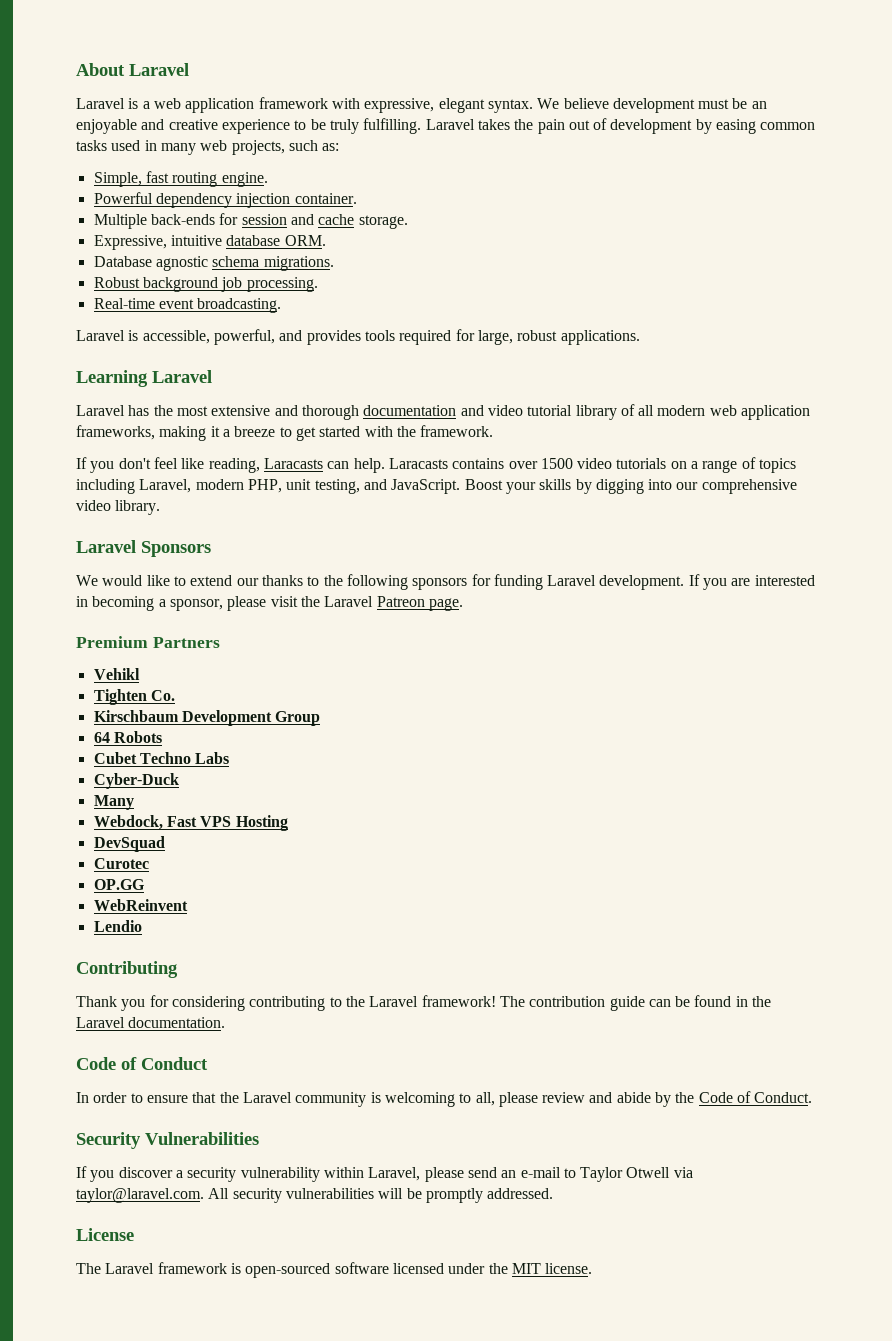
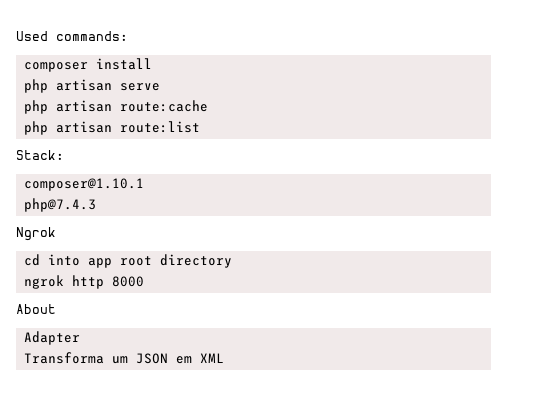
- About Laravel
- Laravel is a web application framework with expressive, elegant syntax. We believe development must be an enjoyable and creative experience to be truly fulfilling. Laravel takes the pain out of development by easing common tasks used in many web projects, such as:
- Simple, fast routing engine.
- Powerful dependency injection container.
- Multiple back-ends for session and cache storage.
- Expressive, intuitive database ORM.
- Database agnostic schema migrations.
- Robust background job processing.
- Real-time event broadcasting.
- Laravel is accessible, powerful, and provides tools required for large, robust applications.
- Learning Laravel
- Laravel has the most extensive and thorough documentation and video tutorial library of all modern web application frameworks, making it a breeze to get started with the framework.
- If you don't feel like reading, Laracasts can help. Laracasts contains over 1500 video tutorials on a range of topics including Laravel, modern PHP, unit testing, and JavaScript. Boost your skills by digging into our comprehensive video library.
- Laravel Sponsors
- We would like to extend our thanks to the following sponsors for funding Laravel development. If you are interested in becoming a sponsor, please visit the Laravel Patreon page.
- Premium Partners
- Vehikl
- Tighten Co.
- Kirschbaum Development Group
- 64 Robots
- Cubet Techno Labs
- Cyber-Duck
- Many
- Webdock, Fast VPS Hosting
- DevSquad
- Curotec
- OP.GG
- WebReinvent
- Lendio
- Contributing
- Thank you for considering contributing to the Laravel framework! The contribution guide can be found in the Laravel documentation.
- Code of Conduct
- In order to ensure that the Laravel community is welcoming to all, please review and abide by the Code of Conduct.
- Security Vulnerabilities
- If you discover a security vulnerability within Laravel, please send an e-mail to Taylor Otwell via taylor@laravel.com. All security vulnerabilities will be promptly addressed.
- License
- The Laravel framework is open-sourced software licensed under the MIT license.
+ Used commands:
+ composer install
+ php artisan serve
+ php artisan route:cache
+ php artisan route:list
+ Stack:
+ composer@1.10.1
+ php@7.4.3
+ Ngrok
+ cd into app root directory
+ ngrok http 8000
+ About
+ Adapter
+ Transforma um JSON em XML

